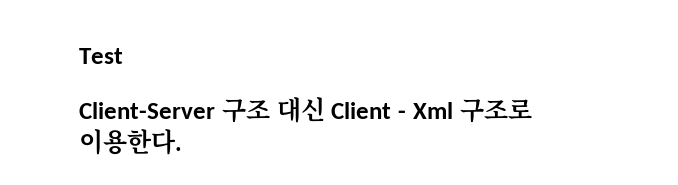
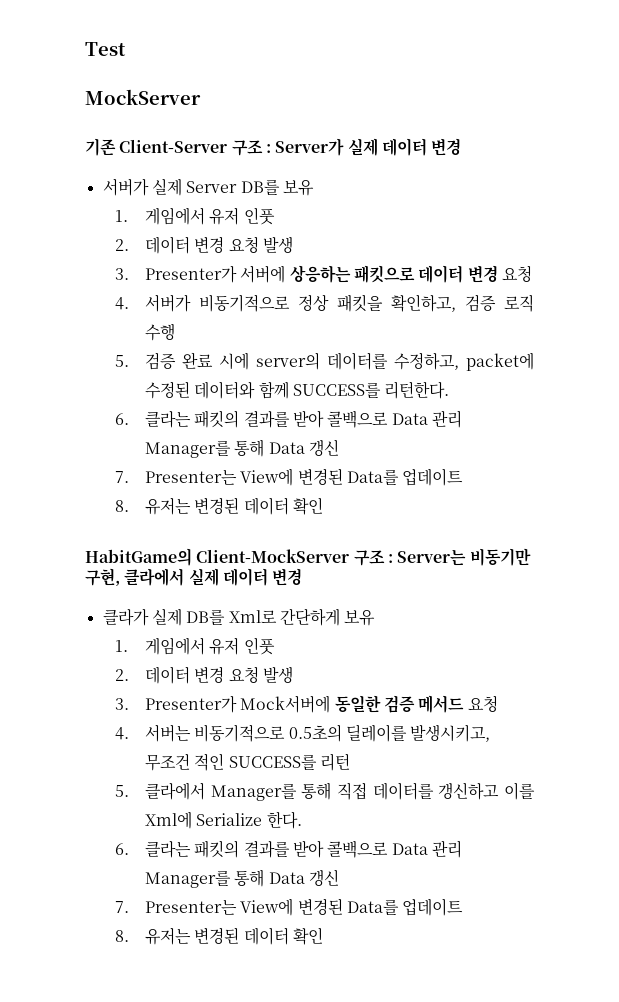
- Client-Server 구조 대신 Client - Xml 구조로 이용한다.
+ MockServer
+ 기존 Client-Server 구조 : Server가 실제 데이터 변경
+ 서버가 실제 Server DB를 보유
+ 1. 게임에서 유저 인풋
+ 2. 데이터 변경 요청 발생
+ 3. Presenter가 서버에 상응하는 패킷으로 데이터 변경 요청
+ 4. 서버가 비동기적으로 정상 패킷을 확인하고, 검증 로직 수행
+ 5. 검증 완료 시에 server의 데이터를 수정하고, packet에 수정된 데이터와 함께 SUCCESS를 리턴한다.
+ 6. 클라는 패킷의 결과를 받아 콜백으로 Data 관리 Manager를 통해 Data 갱신
+ 7. Presenter는 View에 변경된 Data를 업데이트
+ 8. 유저는 변경된 데이터 확인
+ HabitGame의 Client-MockServer 구조 : Server는 비동기만 구현, 클라에서 실제 데이터 변경
+ 클라가 실제 DB를 Xml로 간단하게 보유
+ 1. 게임에서 유저 인풋
+ 2. 데이터 변경 요청 발생
+ 3. Presenter가 Mock서버에 동일한 검증 메서드 요청
+ 4. 서버는 비동기적으로 0.5초의 딜레이를 발생시키고, 무조건 적인 SUCCESS를 리턴
+ 5. 클라에서 Manager를 통해 직접 데이터를 갱신하고 이를 Xml에 Serialize 한다.
+ 6. 클라는 패킷의 결과를 받아 콜백으로 Data 관리 Manager를 통해 Data 갱신
+ 7. Presenter는 View에 변경된 Data를 업데이트
+ 8. 유저는 변경된 데이터 확인

